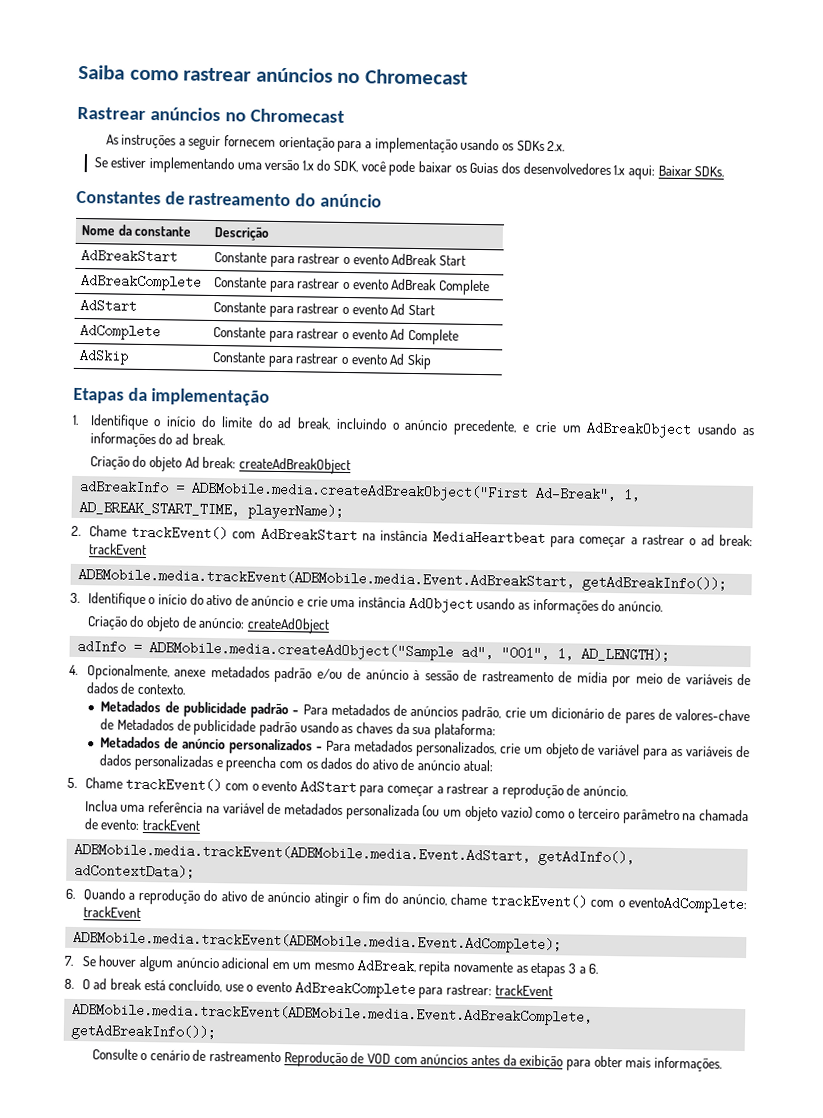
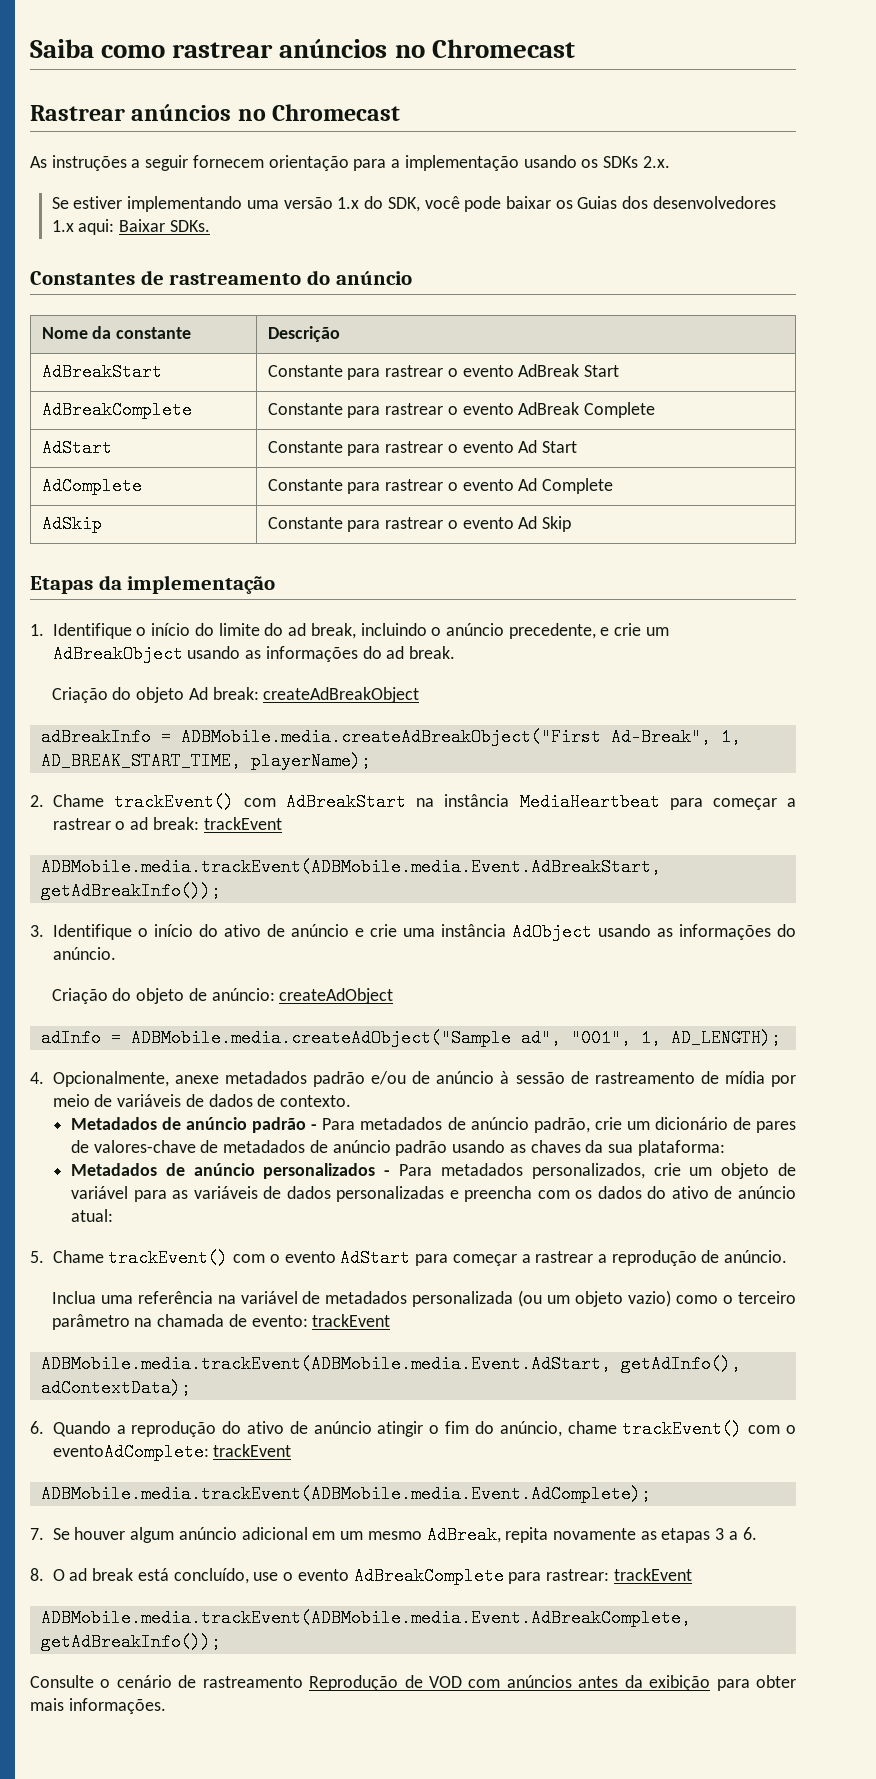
- Metadados de publicidade padrão - Para metadados de anúncios padrão, crie um dicionário de pares de valores-chave de Metadados de publicidade padrão usando as chaves da sua plataforma:
+ Metadados de anúncio padrão - Para metadados de anúncio padrão, crie um dicionário de pares de valores-chave de metadados de anúncio padrão usando as chaves da sua plataforma:

